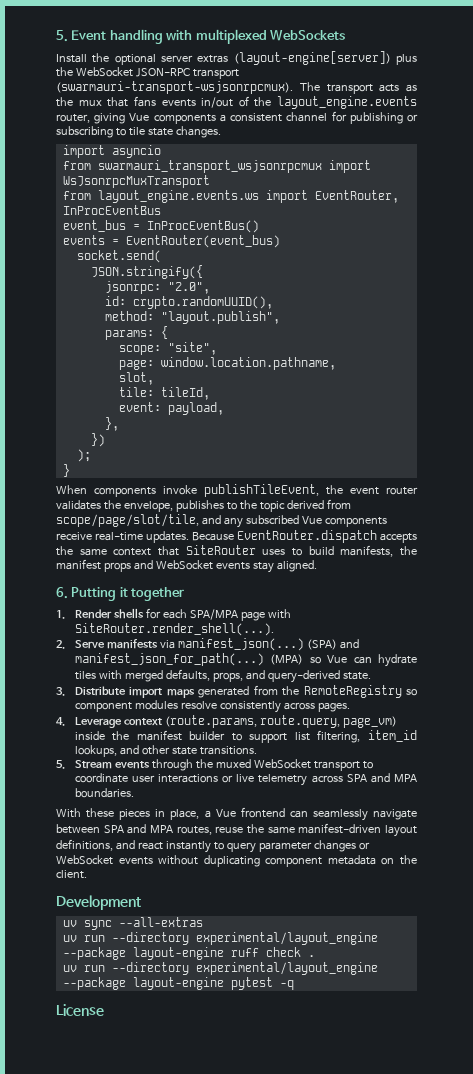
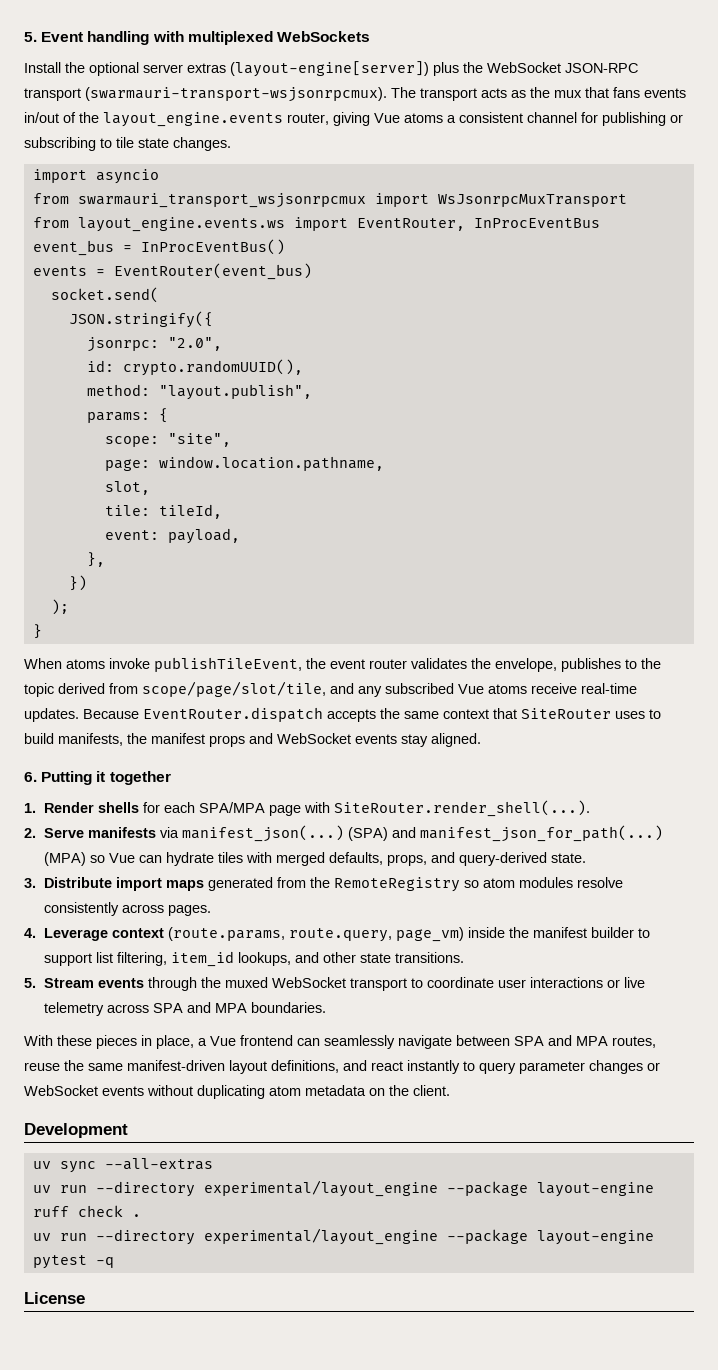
- The transport acts as the mux that fans events in/out of the layout_engine.events router, giving Vue components a consistent channel for publishing or subscribing to tile state changes.
+ The transport acts as the mux that fans events in/out of the layout_engine.events router, giving Vue atoms a consistent channel for publishing or subscribing to tile state changes.
- When components invoke publishTileEvent, the event router validates the envelope, publishes to the topic derived from scope/page/slot/tile, and any subscribed Vue components receive real-time updates.
+ When atoms invoke publishTileEvent, the event router validates the envelope, publishes to the topic derived from scope/page/slot/tile, and any subscribed Vue atoms receive real-time updates.
- 3. Distribute import maps generated from the RemoteRegistry so component modules resolve consistently across pages.
+ 3. Distribute import maps generated from the RemoteRegistry so atom modules resolve consistently across pages.
- With these pieces in place, a Vue frontend can seamlessly navigate between SPA and MPA routes, reuse the same manifest-driven layout definitions, and react instantly to query parameter changes or WebSocket events without duplicating component metadata on the client.
+ With these pieces in place, a Vue frontend can seamlessly navigate between SPA and MPA routes, reuse the same manifest-driven layout definitions, and react instantly to query parameter changes or WebSocket events without duplicating atom metadata on the client.

